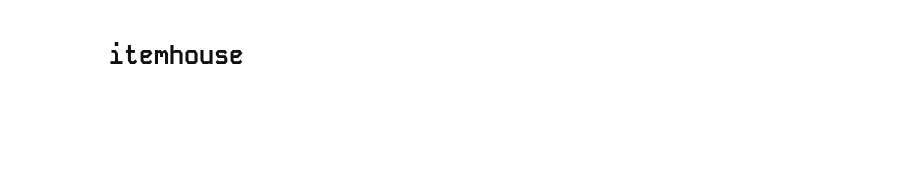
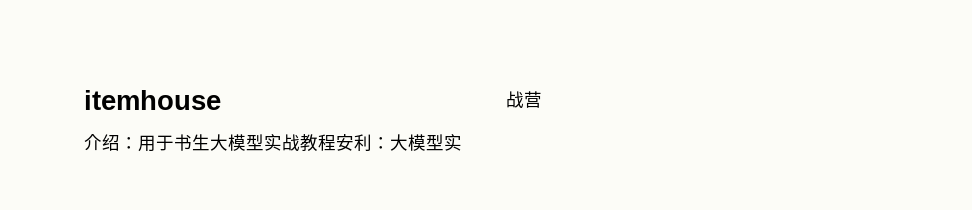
+ 介绍：用于书生大模型实战教程安利：大模型实战营

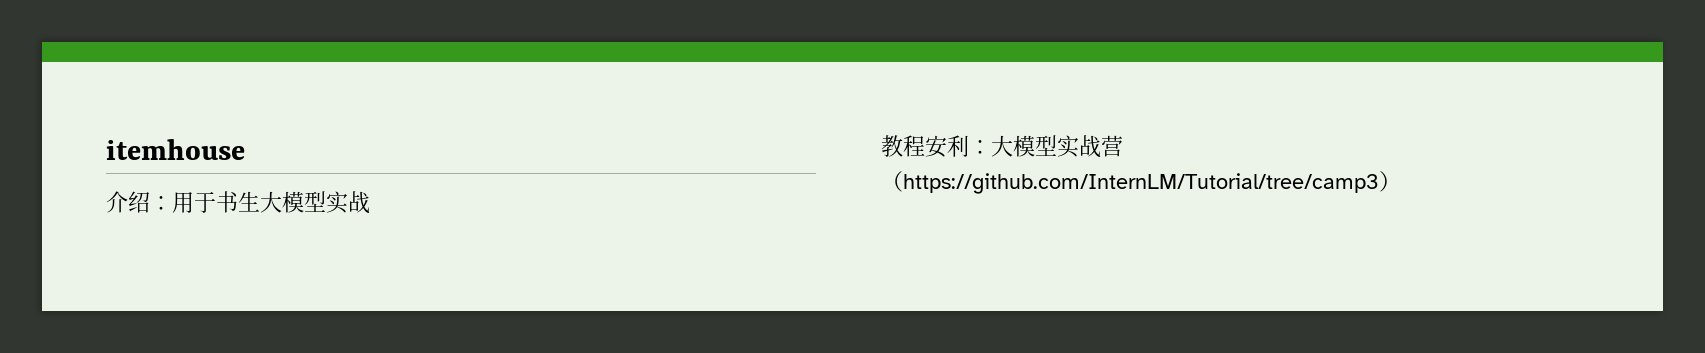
- 介绍：用于书生大模型实战教程安利：大模型实战营
+ 介绍：用于书生大模型实战
+ 教程安利：大模型实战营（https://github.com/InternLM/Tutorial/tree/camp3）

